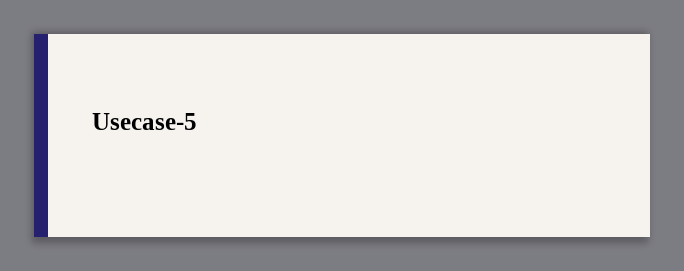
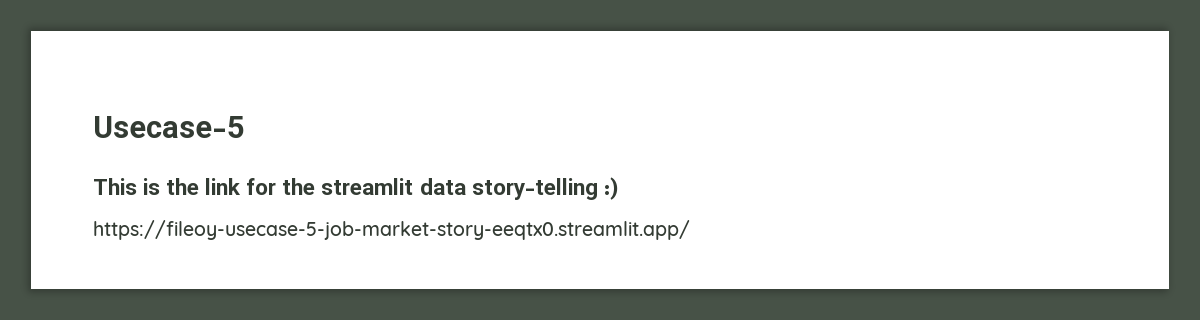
+ This is the link for the streamlit data story-telling :)
+ https://fileoy-usecase-5-job-market-story-eeqtx0.streamlit.app/

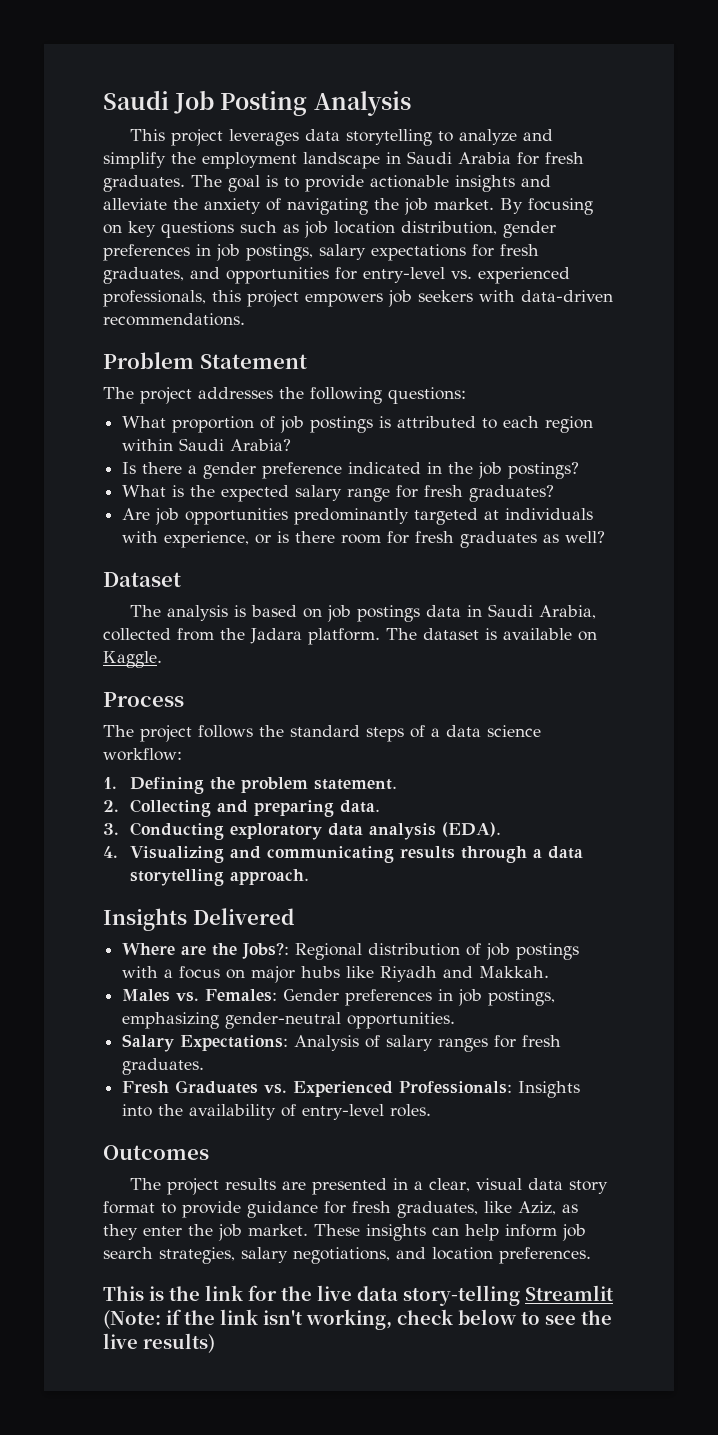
- Usecase-5
+ Saudi Job Posting Analysis
+ This project leverages data storytelling to analyze and simplify the employment landscape in Saudi Arabia for fresh graduates. The goal is to provide actionable insights and alleviate the anxiety of navigating the job market. By focusing on key questions such as job location distribution, gender preferences in job postings, salary expectations for fresh graduates, and opportunities for entry-level vs. experienced professionals, this project empowers job seekers with data-driven recommendations.
+ Problem Statement
+ The project addresses the following questions:
+ What proportion of job postings is attributed to each region within Saudi Arabia?
+ Is there a gender preference indicated in the job postings?
+ What is the expected salary range for fresh graduates?
+ Are job opportunities predominantly targeted at individuals with experience, or is there room for fresh graduates as well?
+ Dataset
+ The analysis is based on job postings data in Saudi Arabia, collected from the Jadara platform. The dataset is available on Kaggle.
+ Process
+ The project follows the standard steps of a data science workflow:
+ 1. Defining the problem statement.
+ 2. Collecting and preparing data.
+ 3. Conducting exploratory data analysis (EDA).
+ 4. Visualizing and communicating results through a data storytelling approach.
+ Insights Delivered
+ Where are the Jobs?: Regional distribution of job postings with a focus on major hubs like Riyadh and Makkah.
+ Males vs. Females: Gender preferences in job postings, emphasizing gender-neutral opportunities.
+ Salary Expectations: Analysis of salary ranges for fresh graduates.
+ Fresh Graduates vs. Experienced Professionals: Insights into the availability of entry-level roles.
+ Outcomes
+ The project results are presented in a clear, visual data story format to provide guidance for fresh graduates, like Aziz, as they enter the job market. These insights can help inform job search strategies, salary negotiations, and location preferences.
- This is the link for the streamlit data story-telling :)
- https://fileoy-usecase-5-job-market-story-eeqtx0.streamlit.app/
+ This is the link for the live data story-telling Streamlit (Note: if the link isn't working, check below to see the live results)

